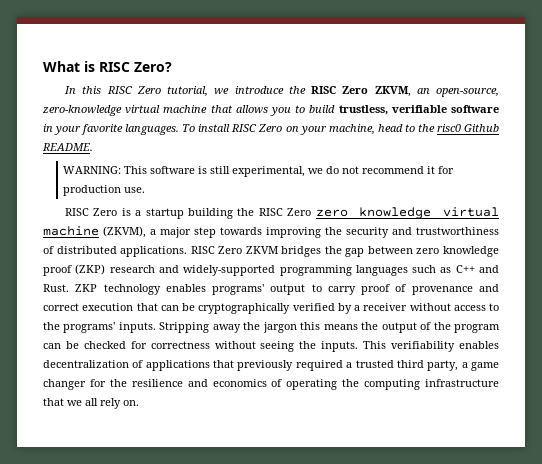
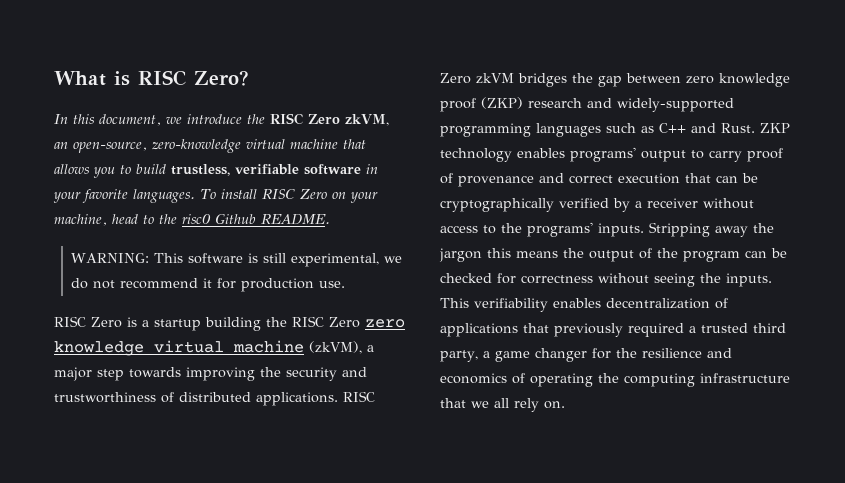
- In this RISC Zero tutorial, we introduce the RISC Zero ZKVM, an open-source, zero-knowledge virtual machine that allows you to build trustless, verifiable software in your favorite languages.
+ In this document, we introduce the RISC Zero zkVM, an open-source, zero-knowledge virtual machine that allows you to build trustless, verifiable software in your favorite languages.
- RISC Zero is a startup building the RISC Zero zero knowledge virtual machine (ZKVM), a major step towards improving the security and trustworthiness of distributed applications.
+ RISC Zero is a startup building the RISC Zero zero knowledge virtual machine (zkVM), a major step towards improving the security and trustworthiness of distributed applications.
- RISC Zero ZKVM bridges the gap between zero knowledge proof (ZKP) research and widely-supported programming languages such as C++ and Rust.
+ RISC Zero zkVM bridges the gap between zero knowledge proof (ZKP) research and widely-supported programming languages such as C++ and Rust.

